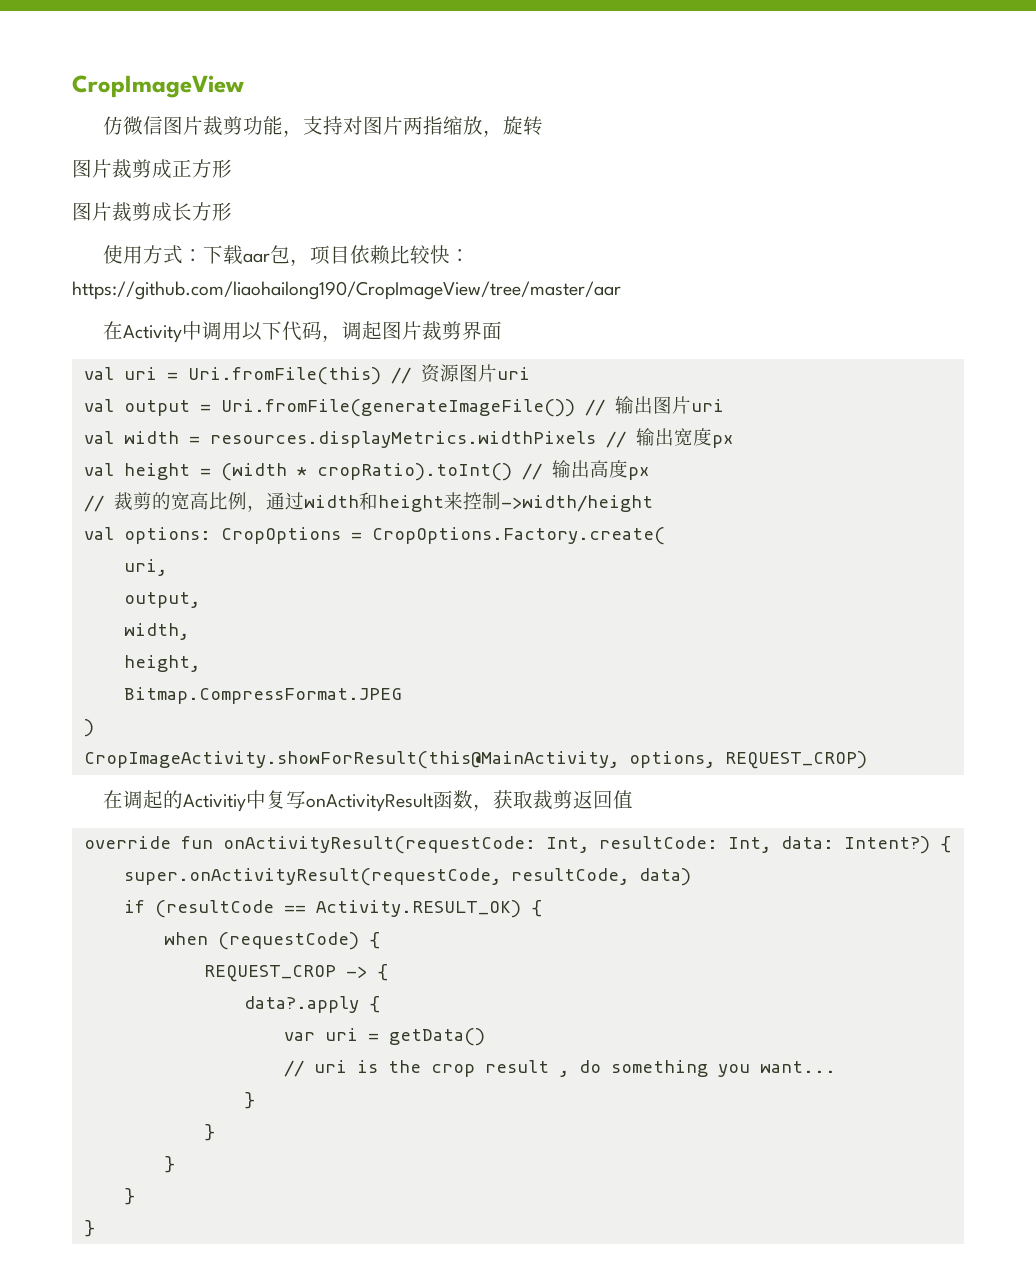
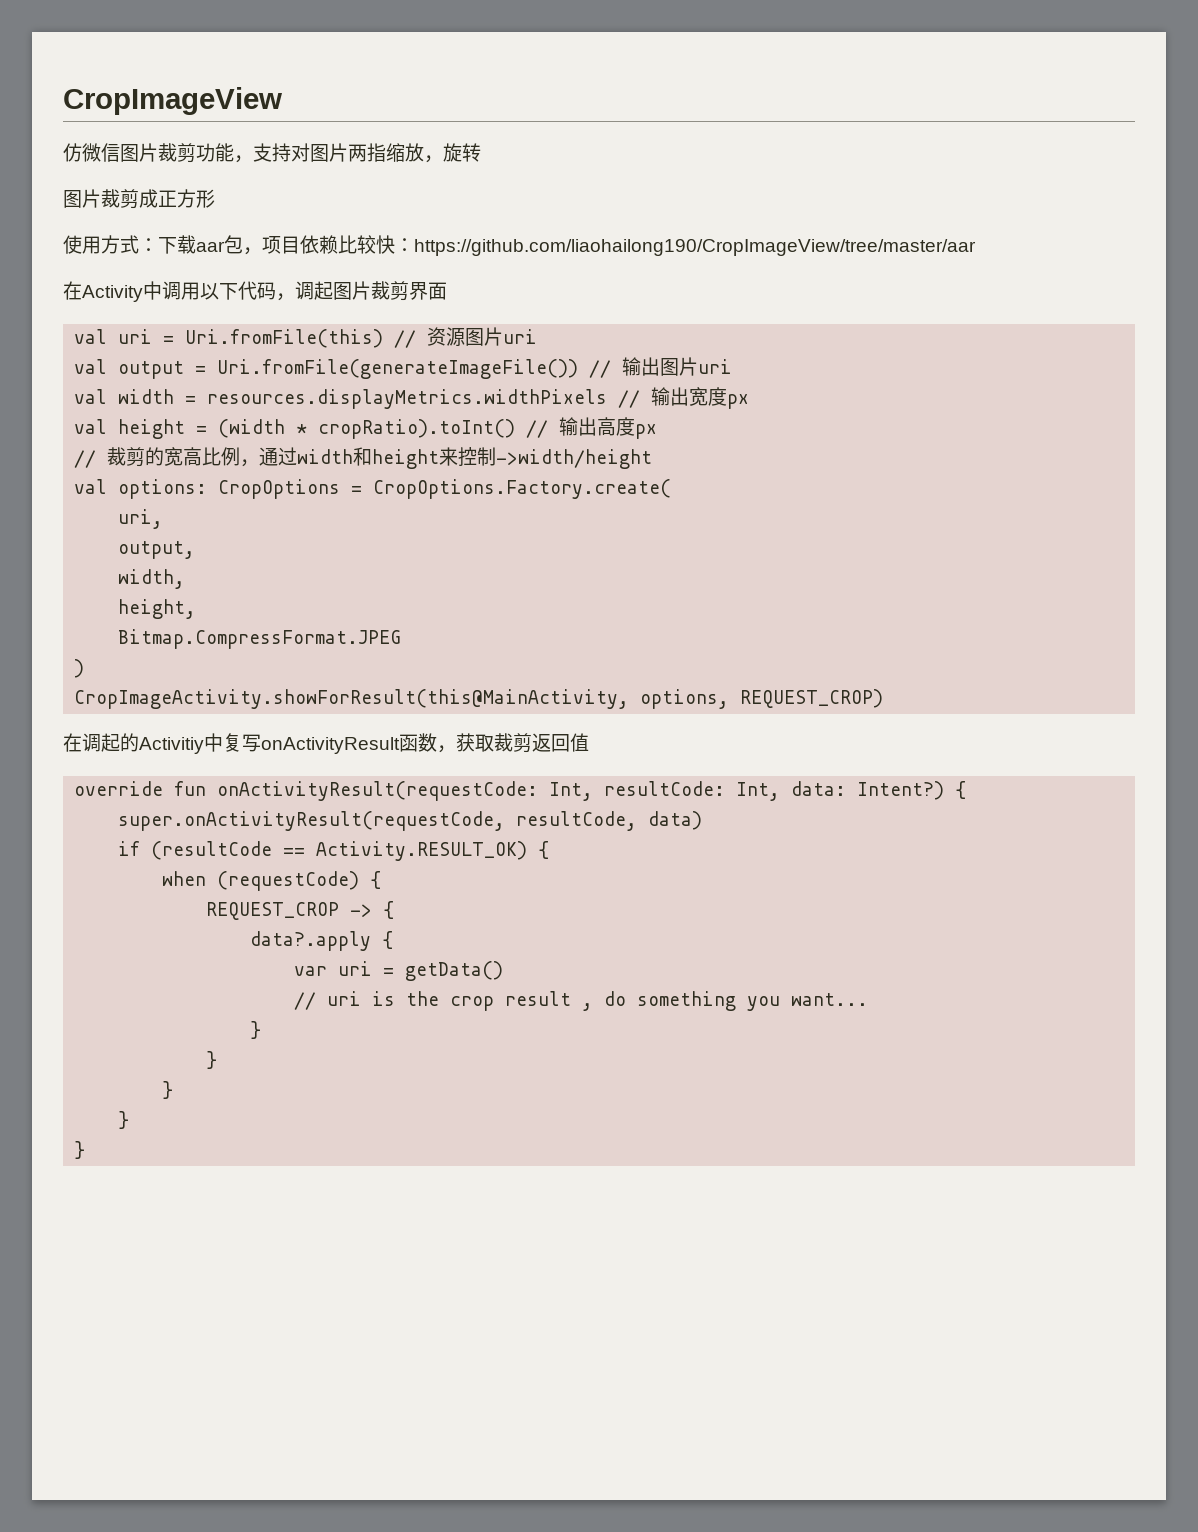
- 图片裁剪成长方形

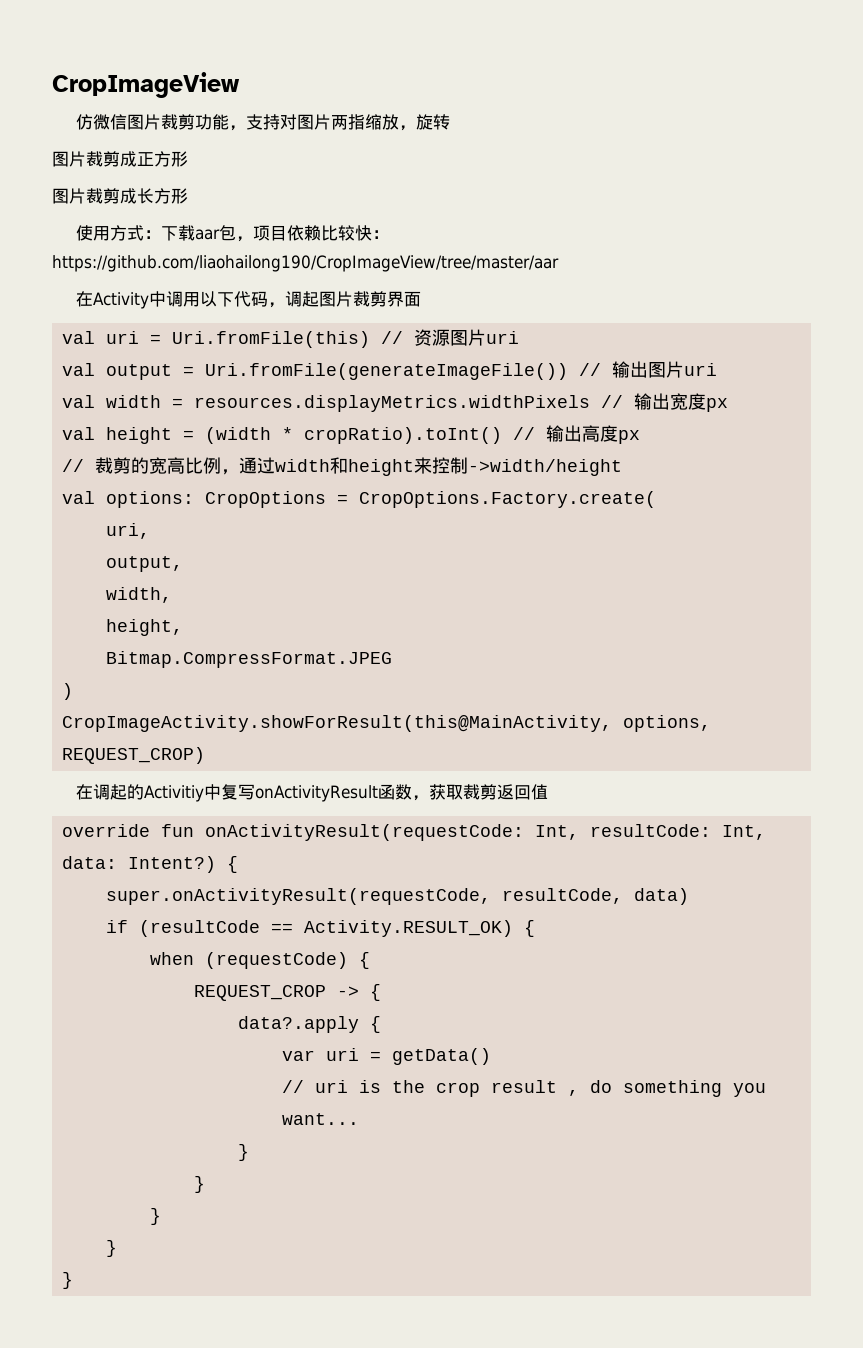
+ 图片裁剪成长方形

